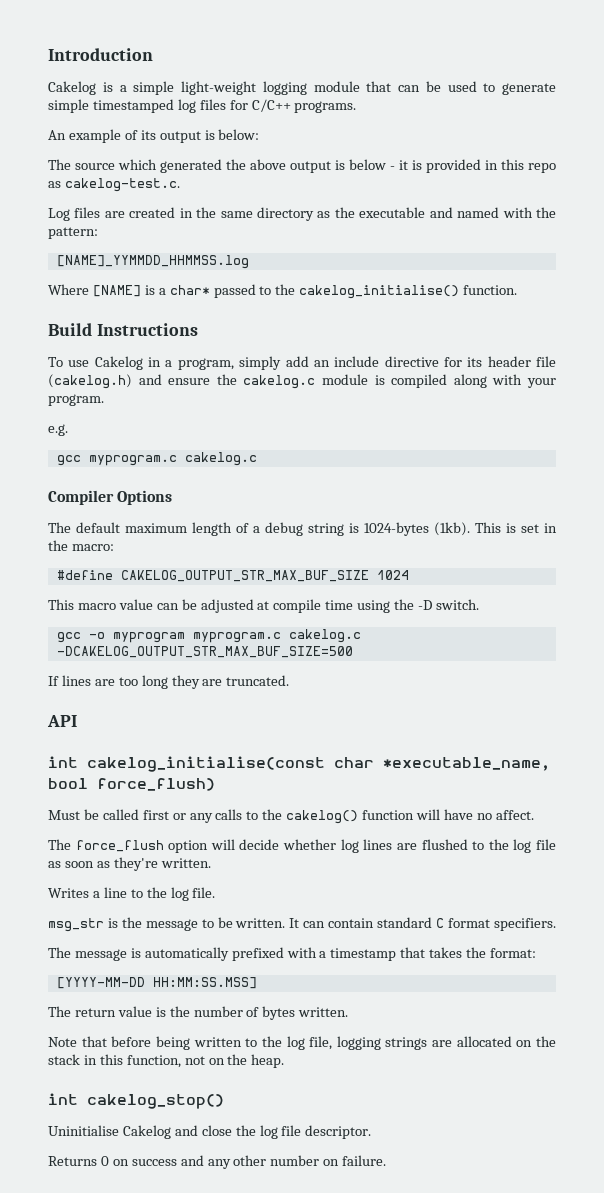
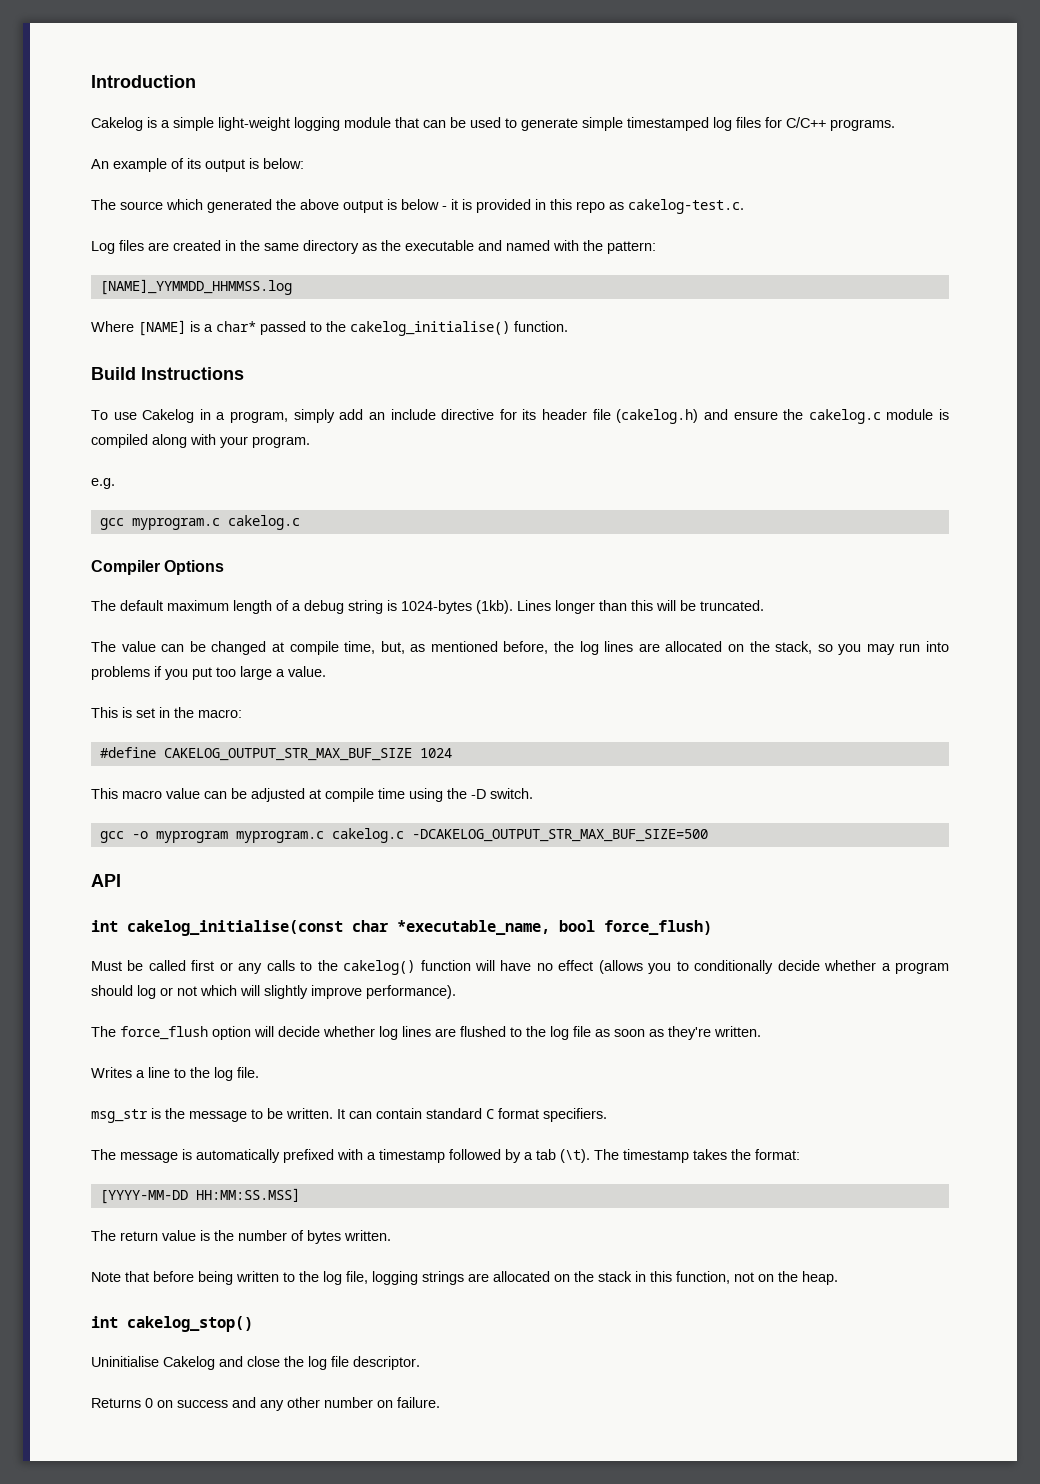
- The default maximum length of a debug string is 1024-bytes (1kb). This is set in the macro:
+ The default maximum length of a debug string is 1024-bytes (1kb). Lines longer than this will be truncated.
+ The value can be changed at compile time, but, as mentioned before, the log lines are allocated on the stack, so you may run into problems if you put too large a value.
+ This is set in the macro:
- If lines are too long they are truncated.
- Must be called first or any calls to the cakelog() function will have no affect.
+ Must be called first or any calls to the cakelog() function will have no effect (allows you to conditionally decide whether a program should log or not which will slightly improve performance).
- The message is automatically prefixed with a timestamp that takes the format:
+ The message is automatically prefixed with a timestamp followed by a tab (\t). The timestamp takes the format:

